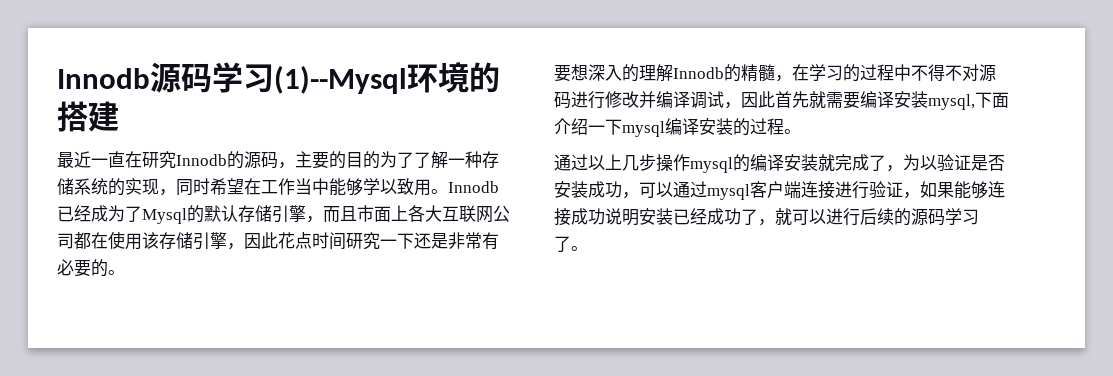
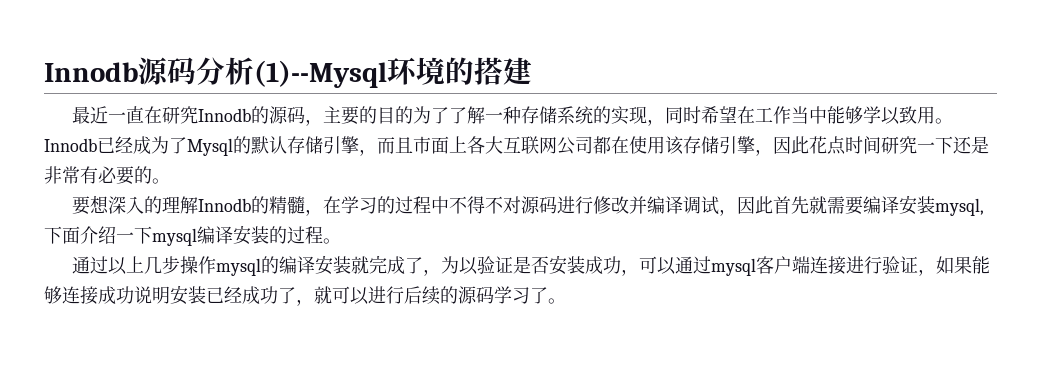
- Innodb源码学习(1)--Mysql环境的搭建
+ Innodb源码分析(1)--Mysql环境的搭建

